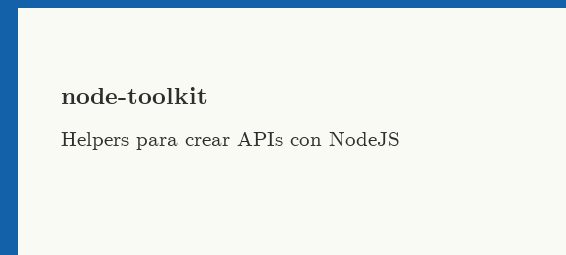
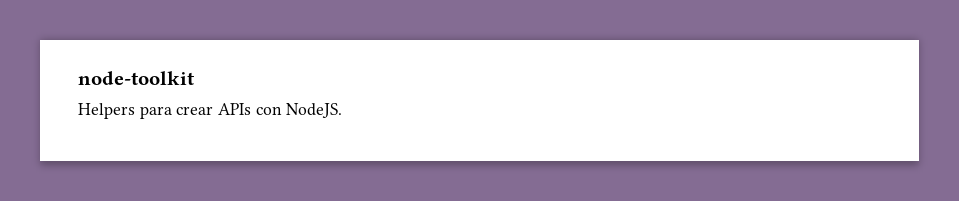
- Helpers para crear APIs con NodeJS
+ Helpers para crear APIs con NodeJS.

